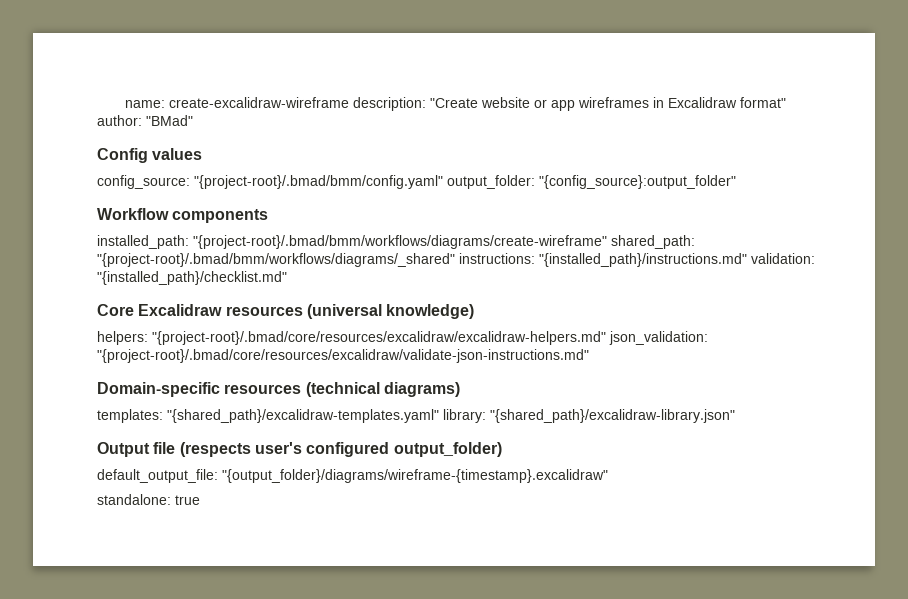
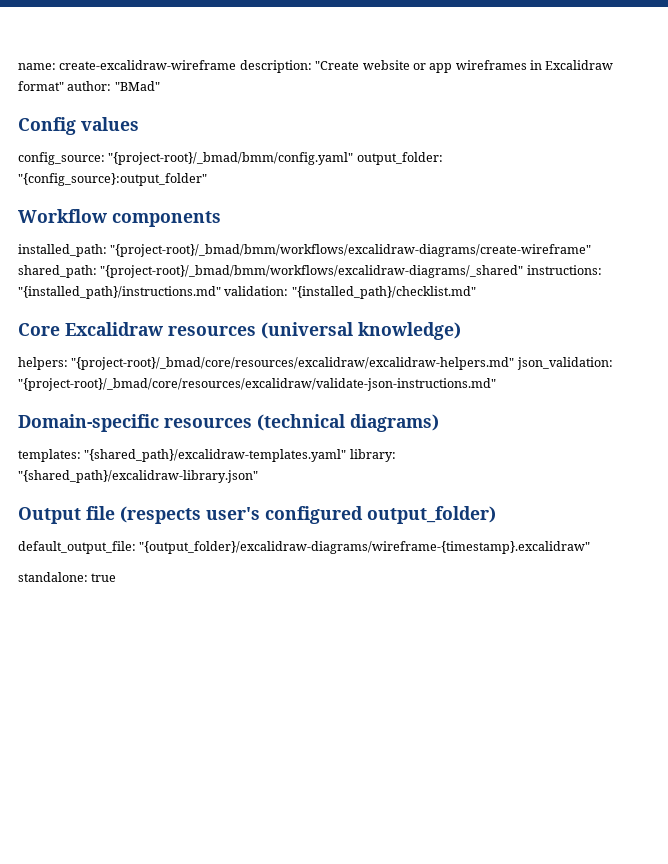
- config_source: "{project-root}/.bmad/bmm/config.yaml" output_folder: "{config_source}:output_folder"
+ config_source: "{project-root}/_bmad/bmm/config.yaml" output_folder: "{config_source}:output_folder"
- installed_path: "{project-root}/.bmad/bmm/workflows/diagrams/create-wireframe" shared_path: "{project-root}/.bmad/bmm/workflows/diagrams/_shared" instructions: "{installed_path}/instructions.md" validation: "{installed_path}/checklist.md"
+ installed_path: "{project-root}/_bmad/bmm/workflows/excalidraw-diagrams/create-wireframe" shared_path: "{project-root}/_bmad/bmm/workflows/excalidraw-diagrams/_shared" instructions: "{installed_path}/instructions.md" validation: "{installed_path}/checklist.md"
- helpers: "{project-root}/.bmad/core/resources/excalidraw/excalidraw-helpers.md" json_validation: "{project-root}/.bmad/core/resources/excalidraw/validate-json-instructions.md"
+ helpers: "{project-root}/_bmad/core/resources/excalidraw/excalidraw-helpers.md" json_validation: "{project-root}/_bmad/core/resources/excalidraw/validate-json-instructions.md"
- default_output_file: "{output_folder}/diagrams/wireframe-{timestamp}.excalidraw"
+ default_output_file: "{output_folder}/excalidraw-diagrams/wireframe-{timestamp}.excalidraw"

